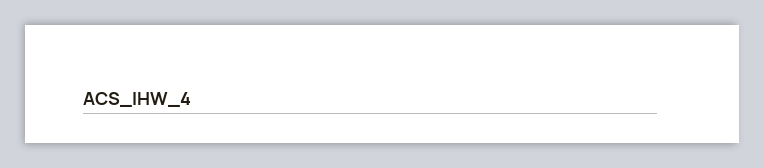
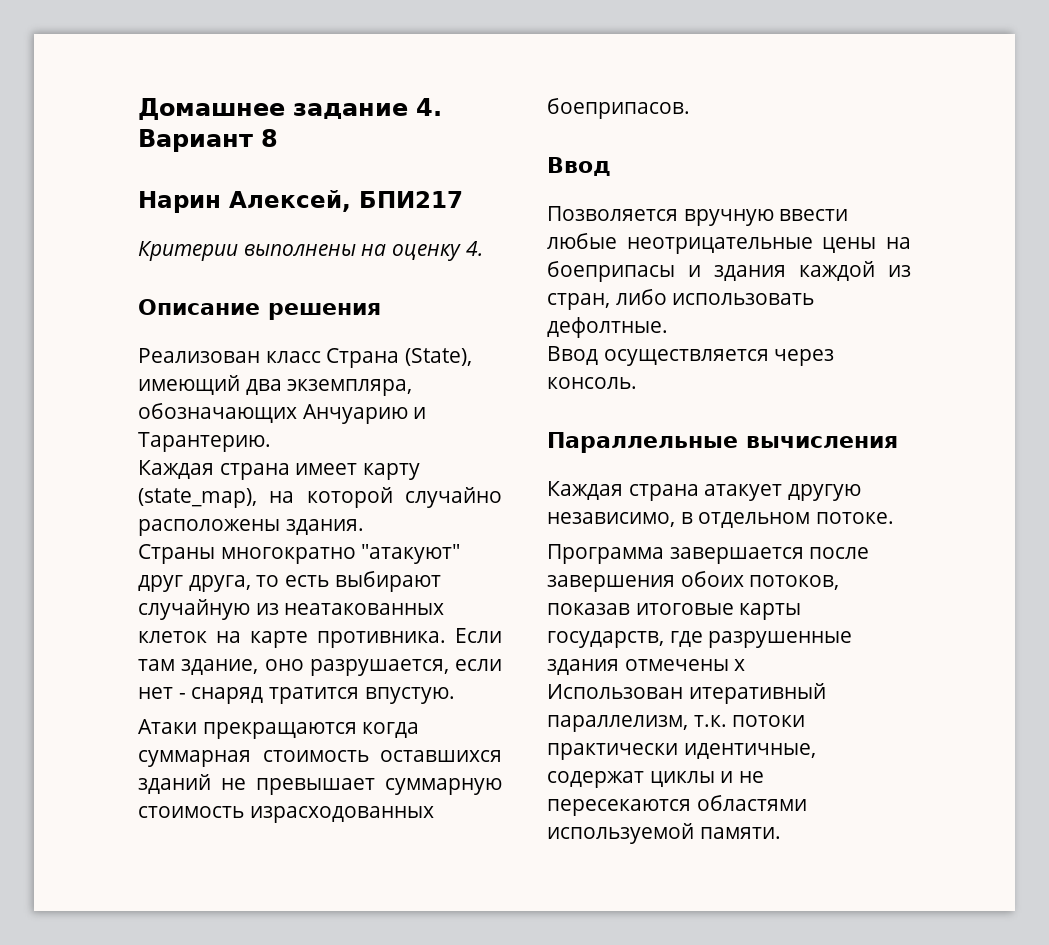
- ACS_IHW_4
+ Домашнее задание 4. Вариант 8
+ Нарин Алексей, БПИ217
+ Критерии выполнены на оценку 4.
+ Описание решения
+ Реализован класс Страна (State), имеющий два экземпляра, обозначающих Анчуарию и Тарантерию.
+ Каждая страна имеет карту (state_map), на которой случайно расположены здания.
+ Страны многократно "атакуют" друг друга, то есть выбирают случайную из неатакованных клеток на карте противника. Если там здание, оно разрушается, если нет - снаряд тратится впустую.
+ Атаки прекращаются когда суммарная стоимость оставшихся зданий не превышает суммарную стоимость израсходованных боеприпасов.
+ Ввод
+ Позволяется вручную ввести любые неотрицательные цены на боеприпасы и здания каждой из стран, либо использовать дефолтные.
+ Ввод осуществляется через консоль.
+ Параллельные вычисления
+ Каждая страна атакует другую независимо, в отдельном потоке.
+ Программа завершается после завершения обоих потоков, показав итоговые карты государств, где разрушенные здания отмечены х
+ Использован итеративный параллелизм, т.к. потоки практически идентичные, содержат циклы и не пересекаются областями используемой памяти.

